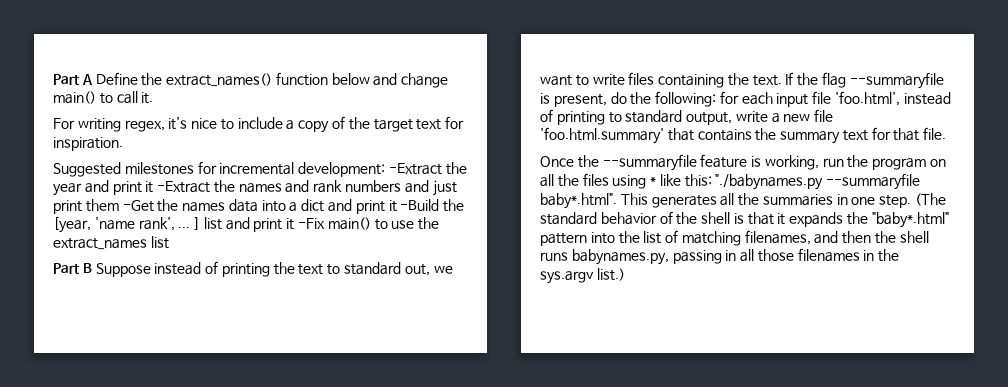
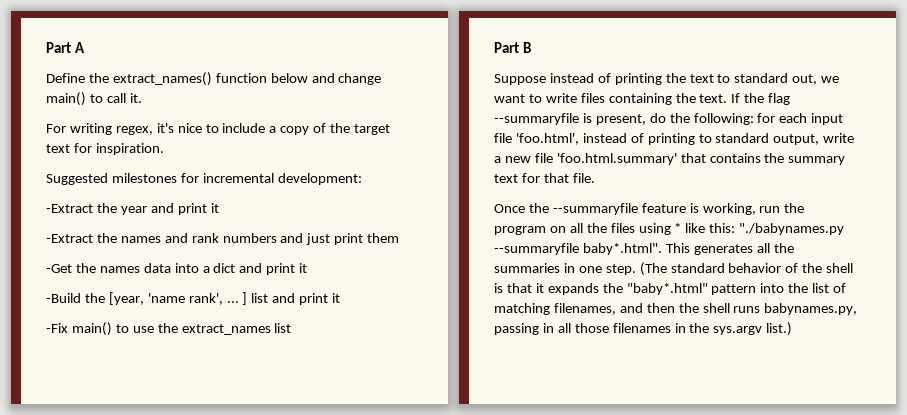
- Part A Define the extract_names() function below and change main() to call it.
+ Part A
+ Define the extract_names() function below and change main() to call it.
- Suggested milestones for incremental development: -Extract the year and print it -Extract the names and rank numbers and just print them -Get the names data into a dict and print it -Build the [year, 'name rank', ... ] list and print it -Fix main() to use the extract_names list
+ Suggested milestones for incremental development:
+ -Extract the year and print it
+ -Extract the names and rank numbers and just print them
+ -Get the names data into a dict and print it
+ -Build the [year, 'name rank', ... ] list and print it
+ -Fix main() to use the extract_names list
- Part B Suppose instead of printing the text to standard out, we want to write files containing the text.
+ Part B
+ Suppose instead of printing the text to standard out, we want to write files containing the text.

